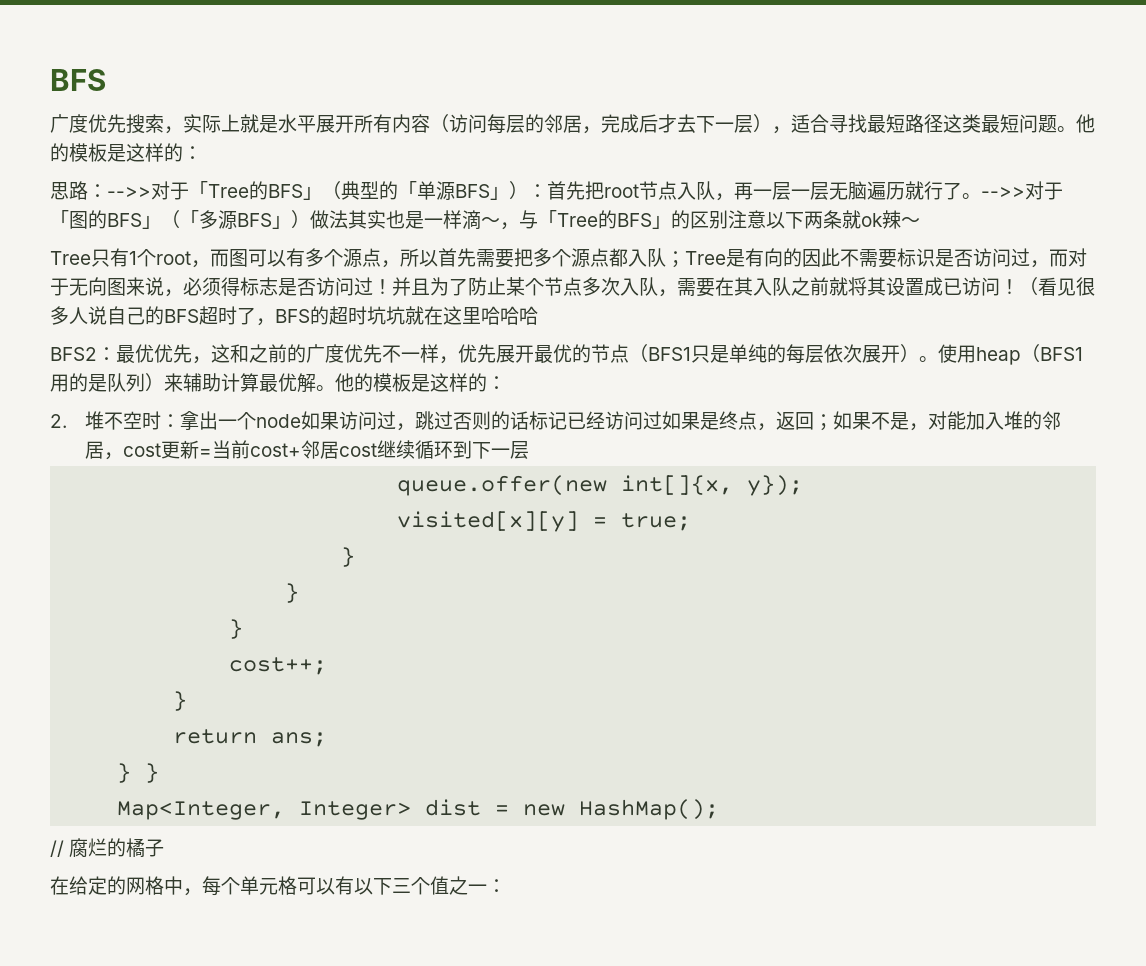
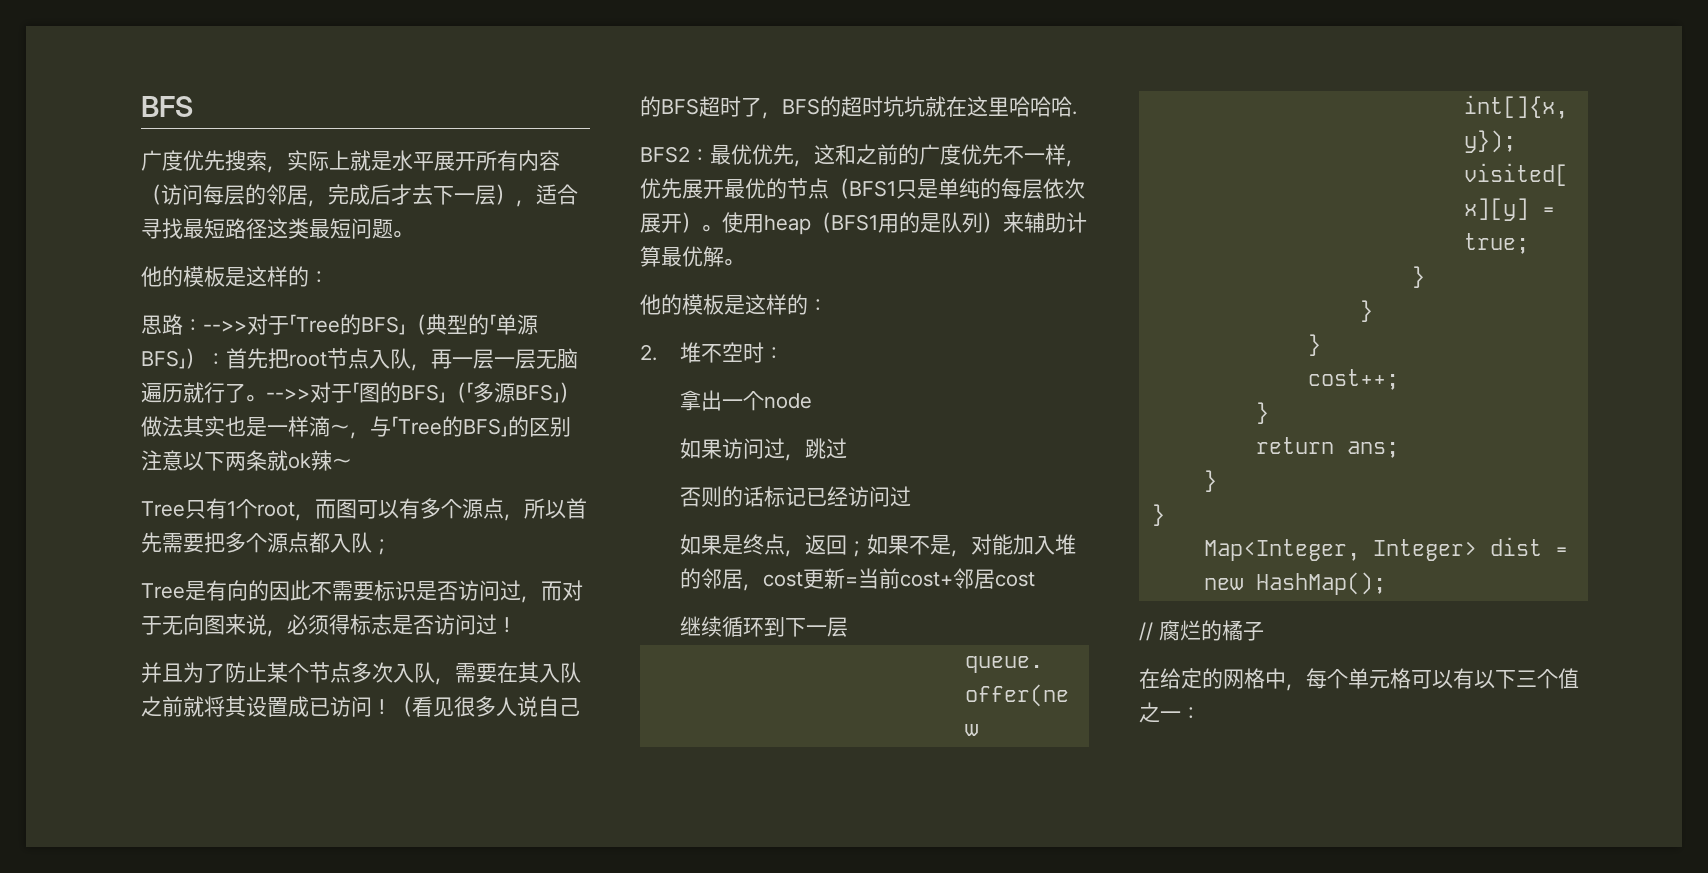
- 广度优先搜索，实际上就是水平展开所有内容（访问每层的邻居，完成后才去下一层），适合寻找最短路径这类最短问题。他的模板是这样的：
+ 广度优先搜索，实际上就是水平展开所有内容（访问每层的邻居，完成后才去下一层），适合寻找最短路径这类最短问题。
+ 他的模板是这样的：
- Tree只有1个root，而图可以有多个源点，所以首先需要把多个源点都入队；Tree是有向的因此不需要标识是否访问过，而对于无向图来说，必须得标志是否访问过！并且为了防止某个节点多次入队，需要在其入队之前就将其设置成已访问！
+ Tree只有1个root，而图可以有多个源点，所以首先需要把多个源点都入队；
+ Tree是有向的因此不需要标识是否访问过，而对于无向图来说，必须得标志是否访问过！
+ 并且为了防止某个节点多次入队，需要在其入队之前就将其设置成已访问！
- （看见很多人说自己的BFS超时了，BFS的超时坑坑就在这里哈哈哈
+ （看见很多人说自己的BFS超时了，BFS的超时坑坑就在这里哈哈哈.
- 使用heap（BFS1用的是队列）来辅助计算最优解。他的模板是这样的：
+ 使用heap（BFS1用的是队列）来辅助计算最优解。
+ 他的模板是这样的：
- 2.堆不空时：拿出一个node如果访问过，跳过否则的话标记已经访问过如果是终点，返回；如果不是，对能加入堆的邻居，cost更新=当前cost+邻居cost继续循环到下一层
+ 2.堆不空时：
+ 拿出一个node
+ 如果访问过，跳过
+ 否则的话标记已经访问过
+ 如果是终点，返回；如果不是，对能加入堆的邻居，cost更新=当前cost+邻居cost
+ 继续循环到下一层
  return ans;
- } }
+ }
+ }

